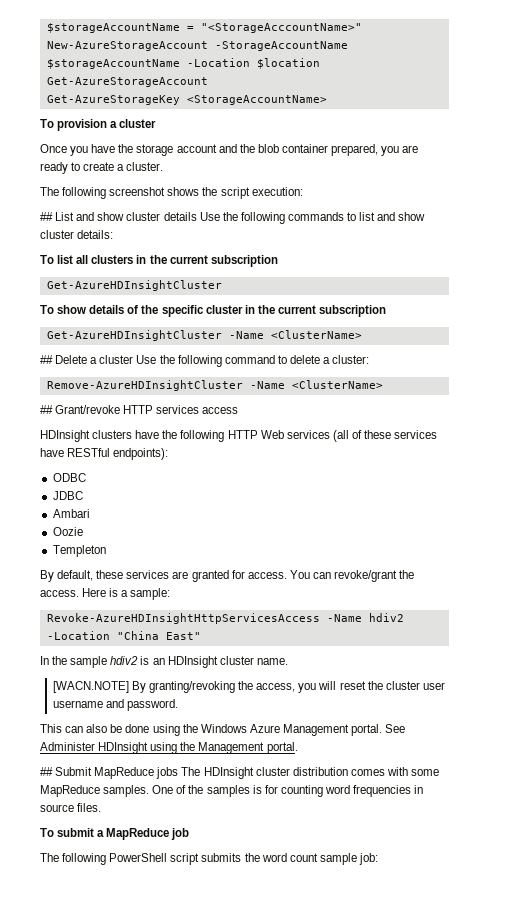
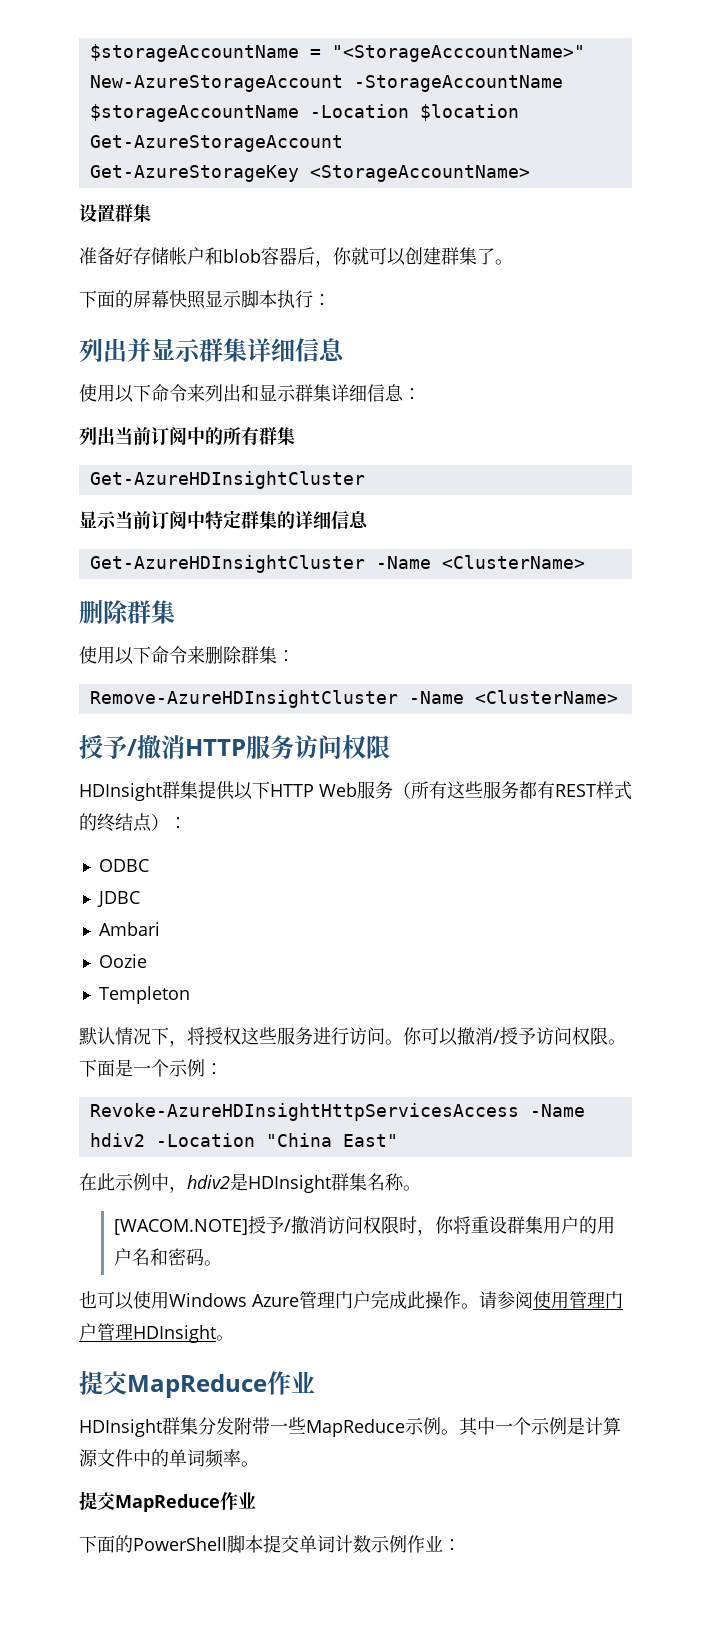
- To provision a cluster
- Once you have the storage account and the blob container prepared, you are ready to create a cluster.
- The following screenshot shows the script execution:
- ## List and show cluster details Use the following commands to list and show cluster details:
- To list all clusters in the current subscription
+ 设置群集
+ 准备好存储帐户和blob容器后，你就可以创建群集了。
+ 下面的屏幕快照显示脚本执行：
+ 列出并显示群集详细信息
+ 使用以下命令来列出和显示群集详细信息：
+ 列出当前订阅中的所有群集
  Get-AzureHDInsightCluster
- To show details of the specific cluster in the current subscription
+ 显示当前订阅中特定群集的详细信息
  Get-AzureHDInsightCluster -Name <ClusterName>
- ## Delete a cluster Use the following command to delete a cluster:
+ 删除群集
+ 使用以下命令来删除群集：
  Remove-AzureHDInsightCluster -Name <ClusterName>
- ## Grant/revoke HTTP services access
- HDInsight clusters have the following HTTP Web services (all of these services have RESTful endpoints):
+ 授予/撤消HTTP服务访问权限
+ HDInsight群集提供以下HTTP Web服务（所有这些服务都有REST样式的终结点）：
- By default, these services are granted for access. You can revoke/grant the access. Here is a sample:
+ 默认情况下，将授权这些服务进行访问。你可以撤消/授予访问权限。下面是一个示例：
- In the sample hdiv2 is an HDInsight cluster name.
- [WACN.NOTE] By granting/revoking the access, you will reset the cluster user username and password.
- This can also be done using the Windows Azure Management portal. See Administer HDInsight using the Management portal.
- ## Submit MapReduce jobs The HDInsight cluster distribution comes with some MapReduce samples. One of the samples is for counting word frequencies in source files.
- To submit a MapReduce job
- The following PowerShell script submits the word count sample job:
+ 在此示例中，hdiv2是HDInsight群集名称。
+ [WACOM.NOTE]授予/撤消访问权限时，你将重设群集用户的用户名和密码。
+ 也可以使用Windows Azure管理门户完成此操作。请参阅使用管理门户管理HDInsight。
+ 提交MapReduce作业
+ HDInsight群集分发附带一些MapReduce示例。其中一个示例是计算源文件中的单词频率。
+ 提交MapReduce作业
+ 下面的PowerShell脚本提交单词计数示例作业：

